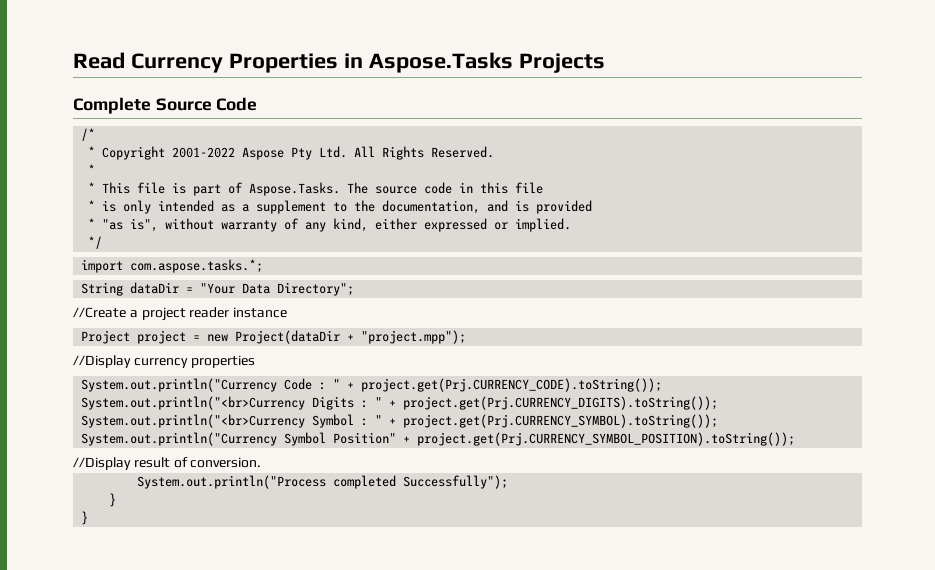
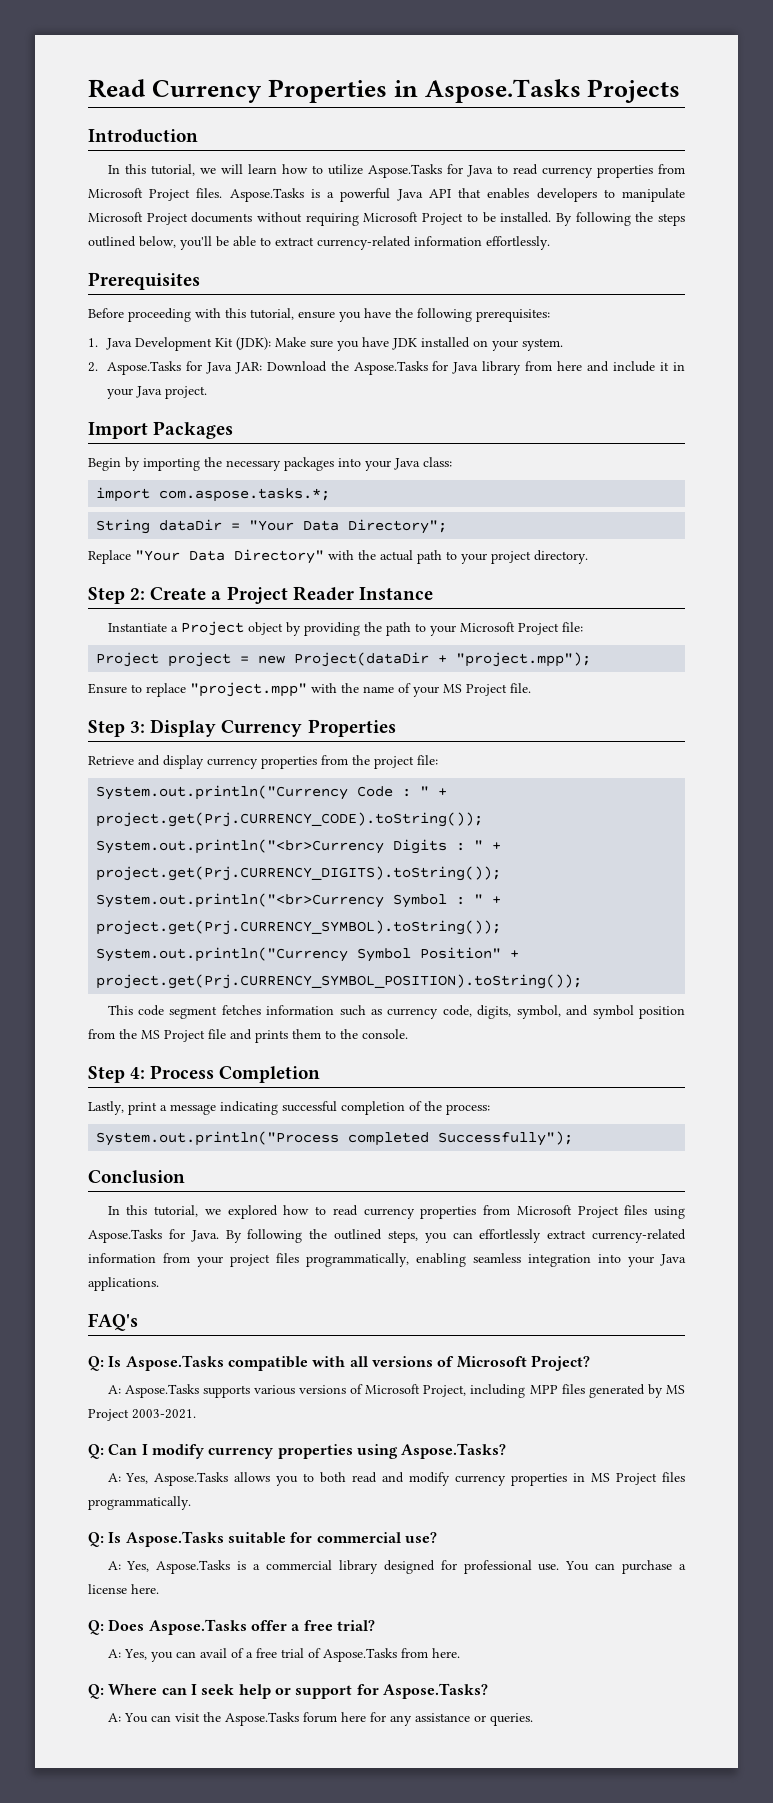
- Complete Source Code
- /*
- * Copyright 2001-2022 Aspose Pty Ltd. All Rights Reserved.
- *
- * This file is part of Aspose.Tasks. The source code in this file
- * is only intended as a supplement to the documentation, and is provided
- * "as is", without warranty of any kind, either expressed or implied.
- */
+ Introduction
+ In this tutorial, we will learn how to utilize Aspose.Tasks for Java to read currency properties from Microsoft Project files. Aspose.Tasks is a powerful Java API that enables developers to manipulate Microsoft Project documents without requiring Microsoft Project to be installed. By following the steps outlined below, you'll be able to extract currency-related information effortlessly.
+ Prerequisites
+ Before proceeding with this tutorial, ensure you have the following prerequisites:
+ 1. Java Development Kit (JDK): Make sure you have JDK installed on your system.
+ 2. Aspose.Tasks for Java JAR: Download the Aspose.Tasks for Java library from here and include it in your Java project.
+ Import Packages
+ Begin by importing the necessary packages into your Java class:
- //Create a project reader instance
+ Replace "Your Data Directory" with the actual path to your project directory.
+ Step 2: Create a Project Reader Instance
+ Instantiate a Project object by providing the path to your Microsoft Project file:
- //Display currency properties
+ Ensure to replace "project.mpp" with the name of your MS Project file.
+ Step 3: Display Currency Properties
+ Retrieve and display currency properties from the project file:
- //Display result of conversion.
+ This code segment fetches information such as currency code, digits, symbol, and symbol position from the MS Project file and prints them to the console.
+ Step 4: Process Completion
+ Lastly, print a message indicating successful completion of the process:
  System.out.println("Process completed Successfully");
- }
- }
+ Conclusion
+ In this tutorial, we explored how to read currency properties from Microsoft Project files using Aspose.Tasks for Java. By following the outlined steps, you can effortlessly extract currency-related information from your project files programmatically, enabling seamless integration into your Java applications.
+ FAQ's
+ Q: Is Aspose.Tasks compatible with all versions of Microsoft Project?
+ A: Aspose.Tasks supports various versions of Microsoft Project, including MPP files generated by MS Project 2003-2021.
+ Q: Can I modify currency properties using Aspose.Tasks?
+ A: Yes, Aspose.Tasks allows you to both read and modify currency properties in MS Project files programmatically.
+ Q: Is Aspose.Tasks suitable for commercial use?
+ A: Yes, Aspose.Tasks is a commercial library designed for professional use. You can purchase a license here.
+ Q: Does Aspose.Tasks offer a free trial?
+ A: Yes, you can avail of a free trial of Aspose.Tasks from here.
+ Q: Where can I seek help or support for Aspose.Tasks?
+ A: You can visit the Aspose.Tasks forum here for any assistance or queries.

